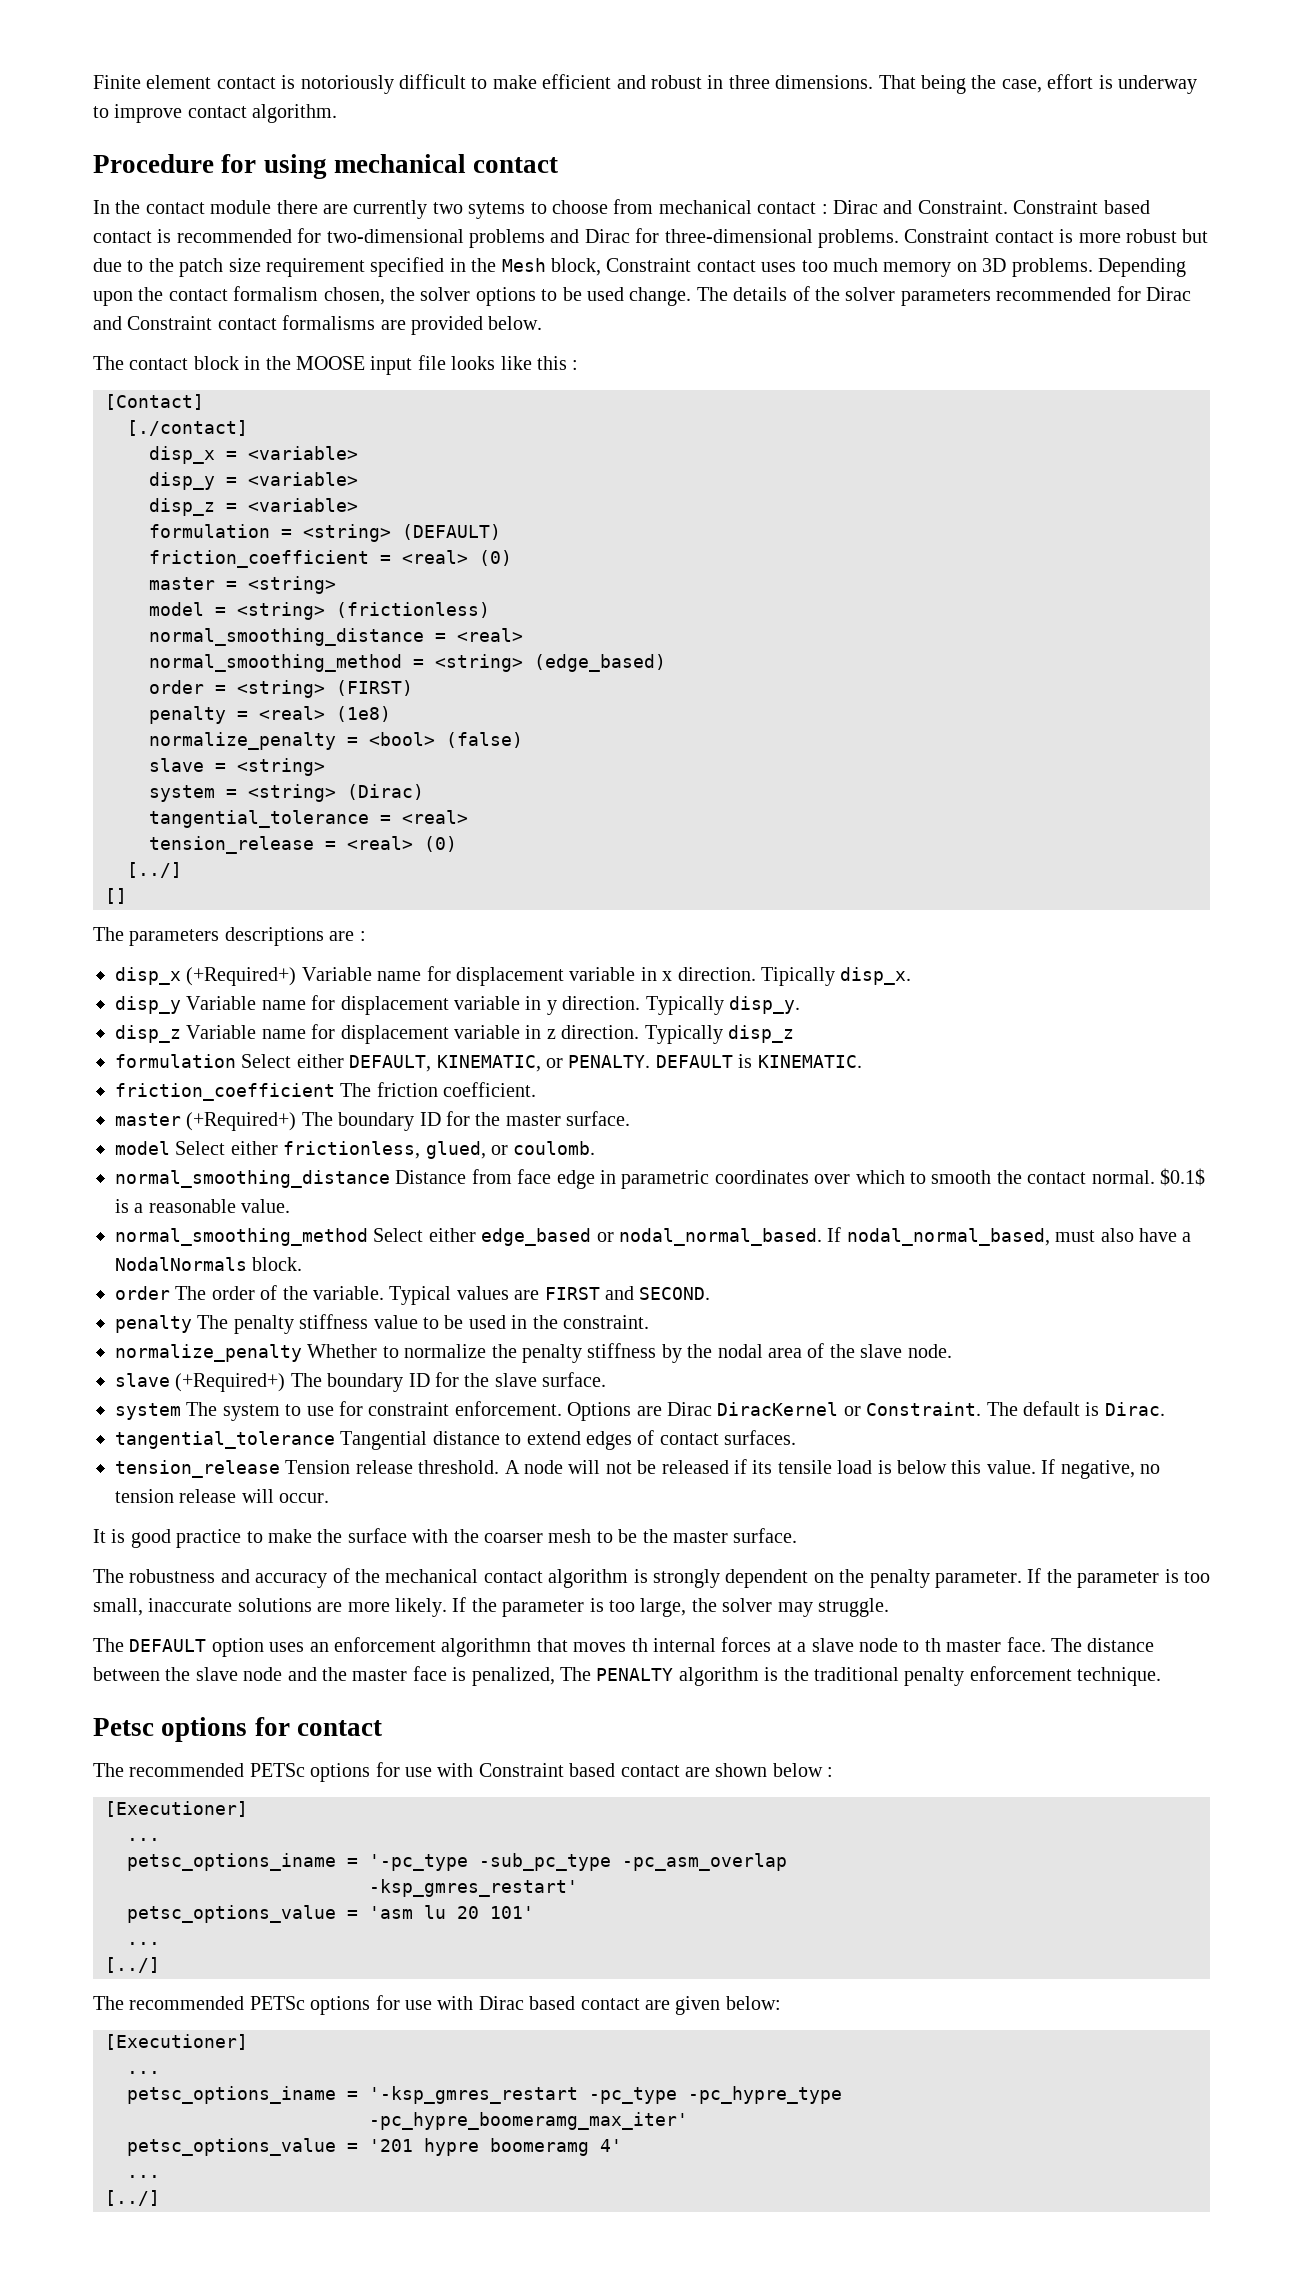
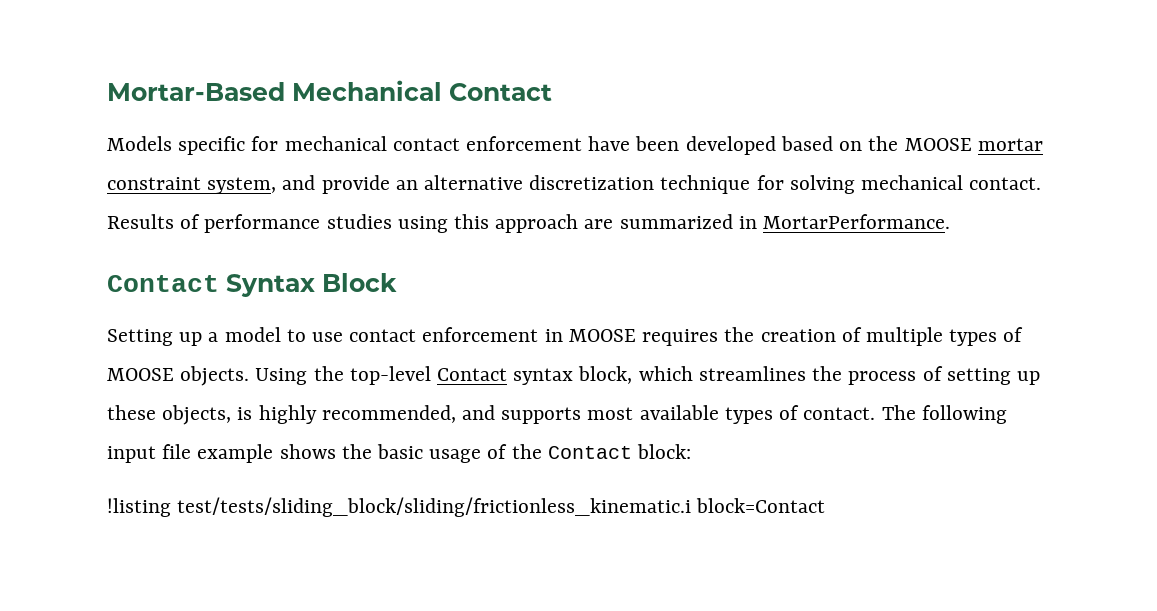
- Finite element contact is notoriously difficult to make efficient and robust in three dimensions. That being the case, effort is underway to improve contact algorithm.
- Procedure for using mechanical contact
- In the contact module there are currently two sytems to choose from mechanical contact : Dirac and Constraint. Constraint based contact is recommended for two-dimensional problems and Dirac for three-dimensional problems. Constraint contact is more robust but due to the patch size requirement specified in the Mesh block, Constraint contact uses too much memory on 3D problems. Depending upon the contact formalism chosen, the solver options to be used change. The details of the solver parameters recommended for Dirac and Constraint contact formalisms are provided below.
- The contact block in the MOOSE input file looks like this :
- [Contact]
- [./contact]
- disp_x = <variable>
- disp_y = <variable>
- disp_z = <variable>
- formulation = <string> (DEFAULT)
- friction_coefficient = <real> (0)
- master = <string>
- model = <string> (frictionless)
- normal_smoothing_distance = <real>
- normal_smoothing_method = <string> (edge_based)
- order = <string> (FIRST)
- penalty = <real> (1e8)
- normalize_penalty = <bool> (false)
- slave = <string>
- system = <string> (Dirac)
- tangential_tolerance = <real>
- tension_release = <real> (0)
- [../]
- []
- The parameters descriptions are :
- disp_x (+Required+) Variable name for displacement variable in x direction. Tipically disp_x.
- disp_y Variable name for displacement variable in y direction. Typically disp_y.
- disp_z Variable name for displacement variable in z direction. Typically disp_z
- formulation Select either DEFAULT, KINEMATIC, or PENALTY. DEFAULT is KINEMATIC.
- friction_coefficient The friction coefficient.
- master (+Required+) The boundary ID for the master surface.
- model Select either frictionless, glued, or coulomb.
- normal_smoothing_distance Distance from face edge in parametric coordinates over which to smooth the contact normal. $0.1$ is a reasonable value.
- normal_smoothing_method Select either edge_based or nodal_normal_based. If nodal_normal_based, must also have a NodalNormals block.
- order The order of the variable. Typical values are FIRST and SECOND.
- penalty The penalty stiffness value to be used in the constraint.
- normalize_penalty Whether to normalize the penalty stiffness by the nodal area of the slave node.
- slave (+Required+) The boundary ID for the slave surface.
- system The system to use for constraint enforcement. Options are Dirac DiracKernel or Constraint. The default is Dirac.
- tangential_tolerance Tangential distance to extend edges of contact surfaces.
- tension_release Tension release threshold. A node will not be released if its tensile load is below this value. If negative, no tension release will occur.
- It is good practice to make the surface with the coarser mesh to be the master surface.
- The robustness and accuracy of the mechanical contact algorithm is strongly dependent on the penalty parameter. If the parameter is too small, inaccurate solutions are more likely. If the parameter is too large, the solver may struggle.
- The DEFAULT option uses an enforcement algorithmn that moves th internal forces at a slave node to th master face. The distance between the slave node and the master face is penalized, The PENALTY algorithm is the traditional penalty enforcement technique.
- Petsc options for contact
- The recommended PETSc options for use with Constraint based contact are shown below :
- [Executioner]
- ...
- petsc_options_iname = '-pc_type -sub_pc_type -pc_asm_overlap
- -ksp_gmres_restart'
- petsc_options_value = 'asm lu 20 101'
- ...
- [../]
- The recommended PETSc options for use with Dirac based contact are given below:
- [Executioner]
- ...
- petsc_options_iname = '-ksp_gmres_restart -pc_type -pc_hypre_type
- -pc_hypre_boomeramg_max_iter'
- petsc_options_value = '201 hypre boomeramg 4'
- ...
- [../]
+ Mortar-Based Mechanical Contact
+ Models specific for mechanical contact enforcement have been developed based on the MOOSE mortar constraint system, and provide an alternative discretization technique for solving mechanical contact. Results of performance studies using this approach are summarized in MortarPerformance.
+ Contact Syntax Block
+ Setting up a model to use contact enforcement in MOOSE requires the creation of multiple types of MOOSE objects. Using the top-level Contact syntax block, which streamlines the process of setting up these objects, is highly recommended, and supports most available types of contact. The following input file example shows the basic usage of the Contact block:
+ !listing test/tests/sliding_block/sliding/frictionless_kinematic.i block=Contact

